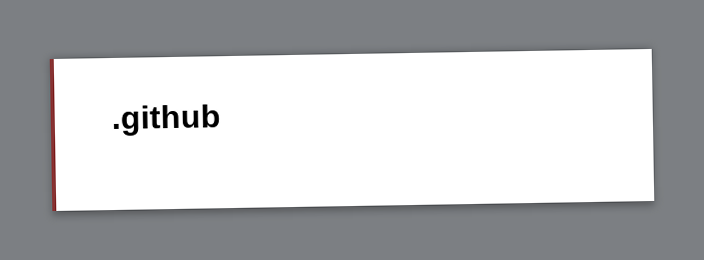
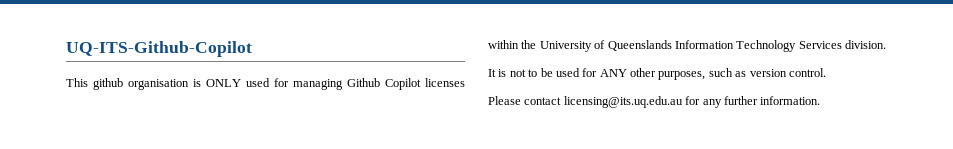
- .github
+ UQ-ITS-Github-Copilot
+ This github organisation is ONLY used for managing Github Copilot licenses within the University of Queenslands Information Technology Services division.
+ It is not to be used for ANY other purposes, such as version control.
+ Please contact licensing@its.uq.edu.au for any further information.

